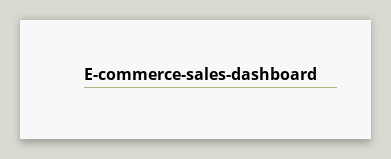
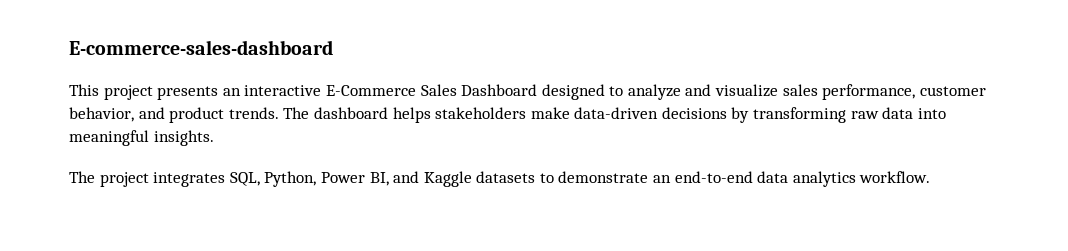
+ This project presents an interactive E-Commerce Sales Dashboard designed to analyze and visualize sales performance, customer behavior, and product trends. The dashboard helps stakeholders make data-driven decisions by transforming raw data into meaningful insights.
+ The project integrates SQL, Python, Power BI, and Kaggle datasets to demonstrate an end-to-end data analytics workflow.

